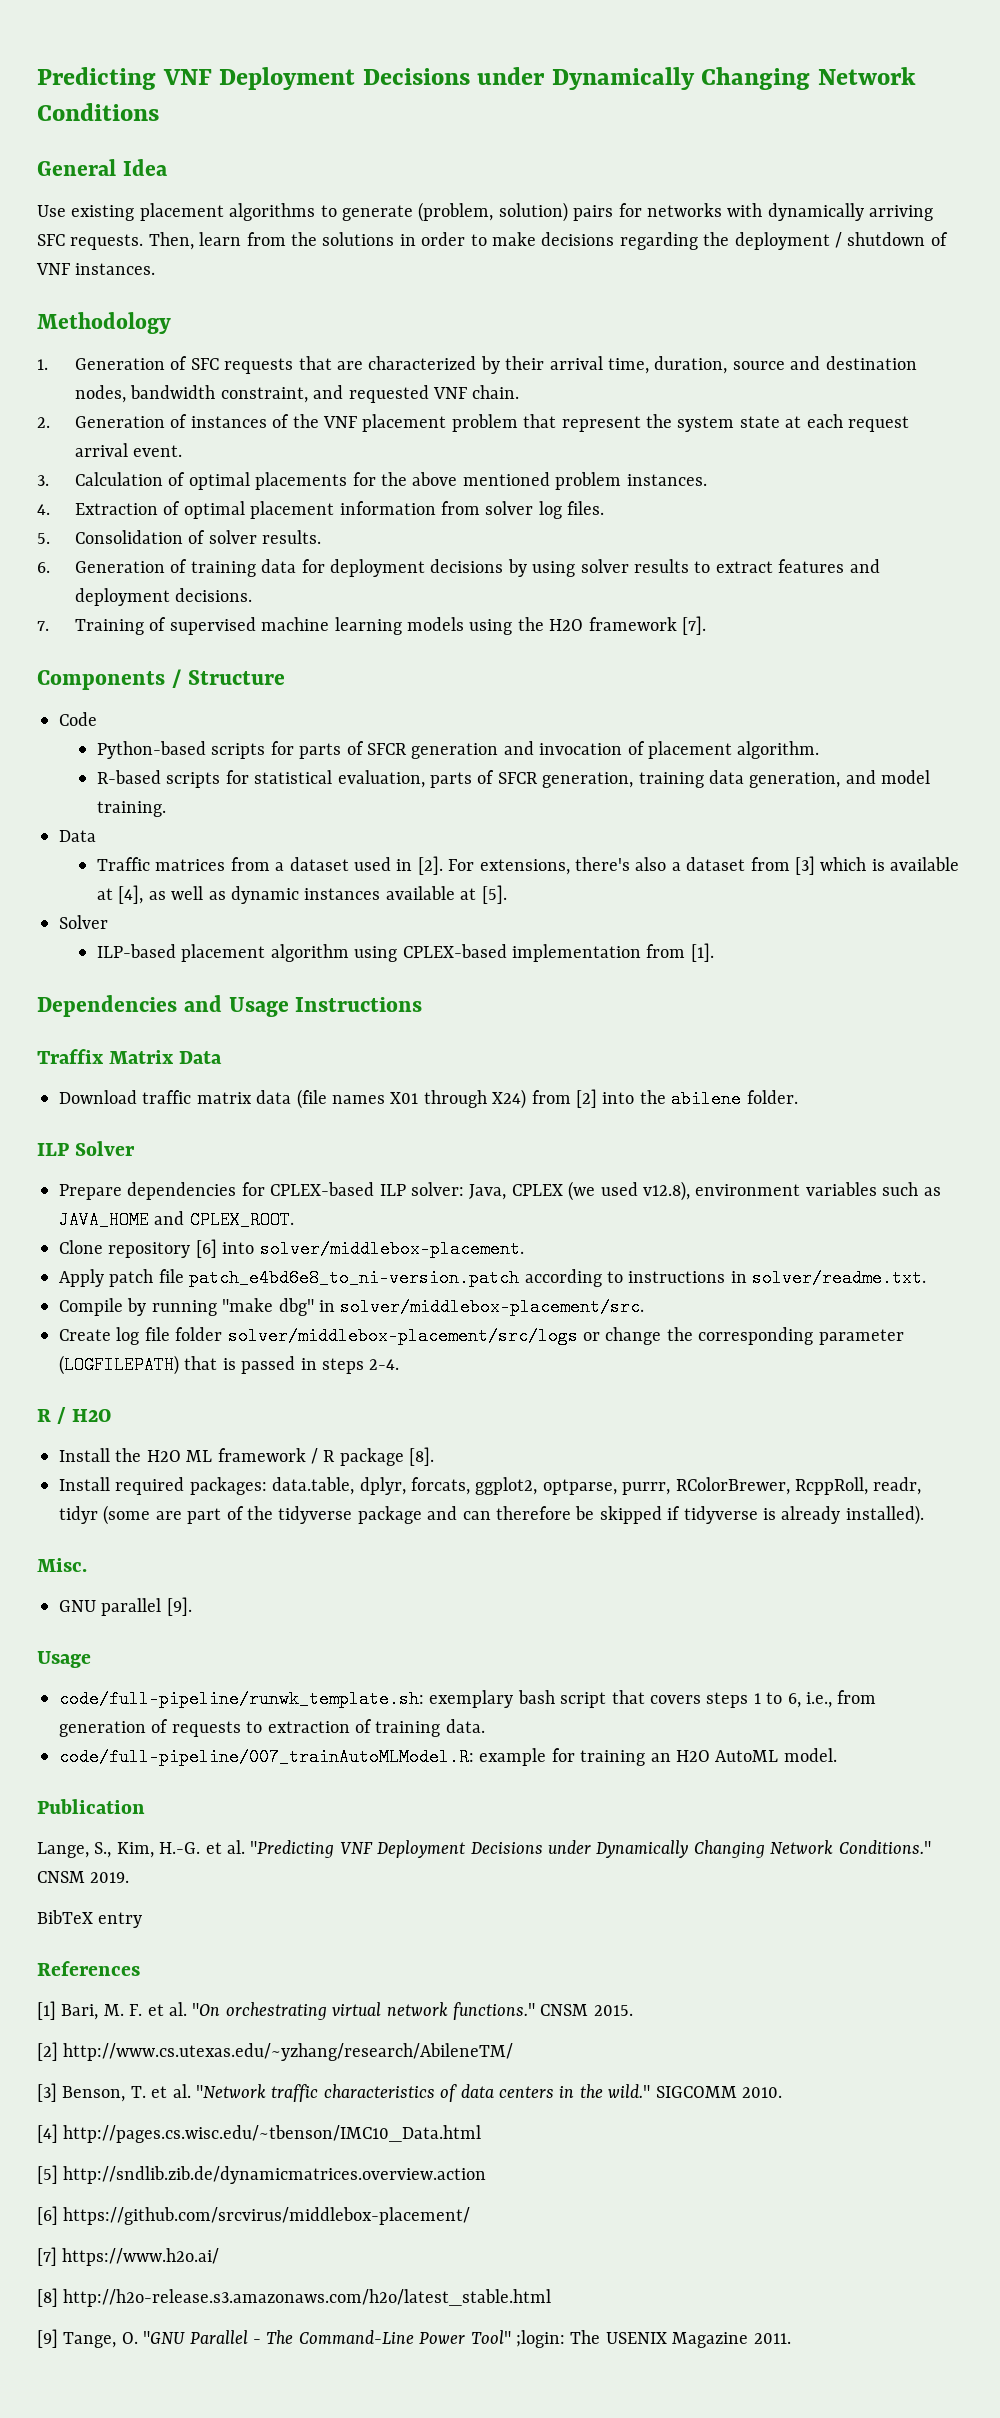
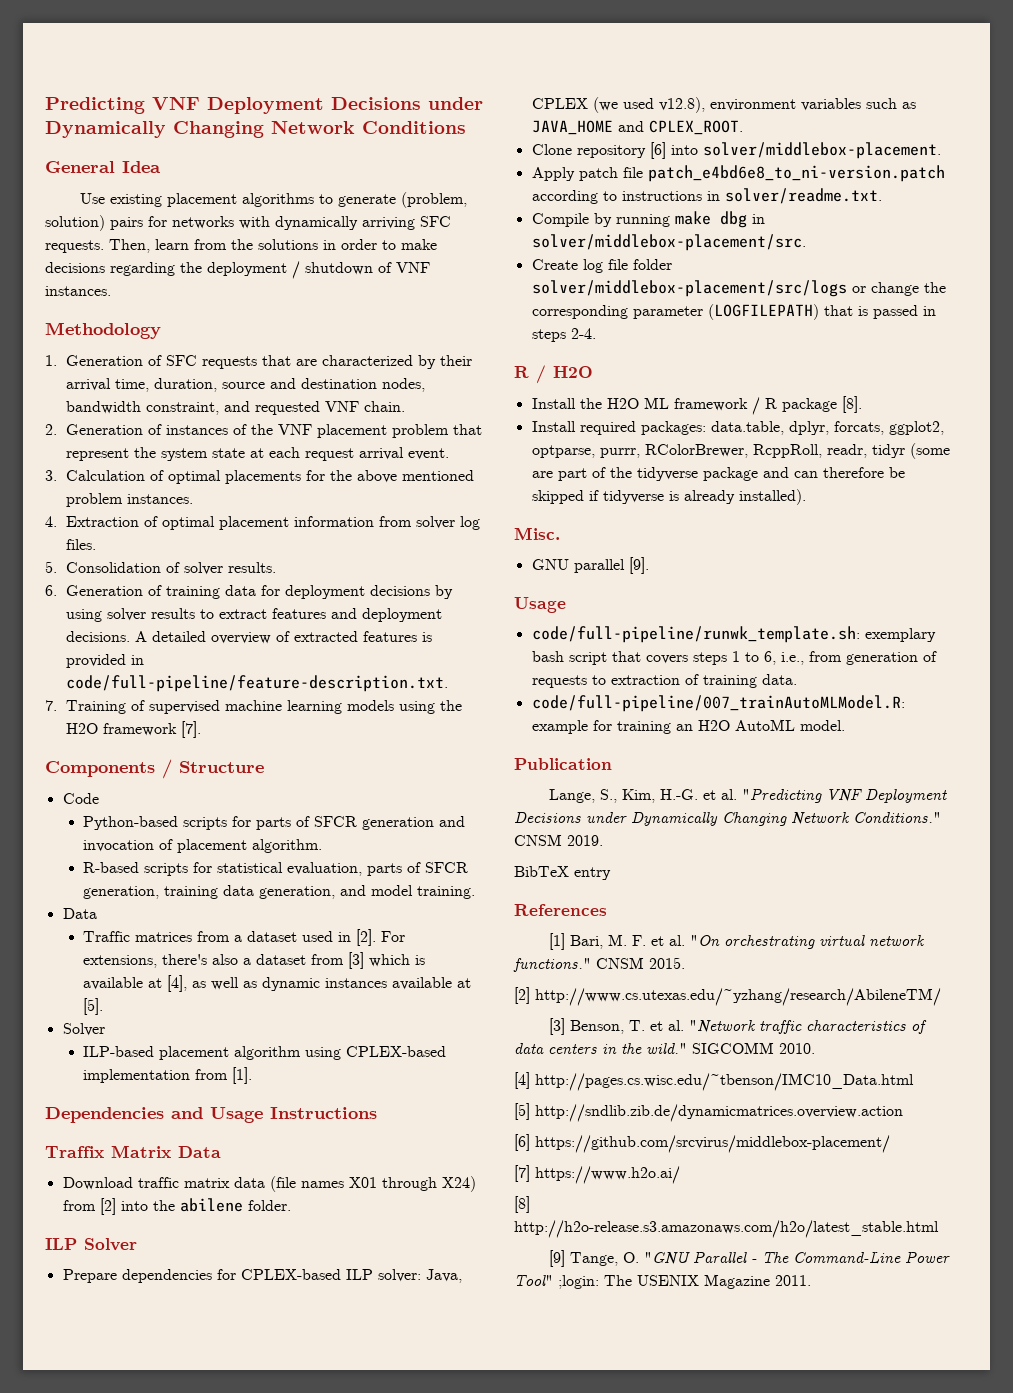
+ A detailed overview of extracted features is provided in code/full-pipeline/feature-description.txt.
- Compile by running "make dbg" in solver/middlebox-placement/src.
+ Compile by running make dbg in solver/middlebox-placement/src.

